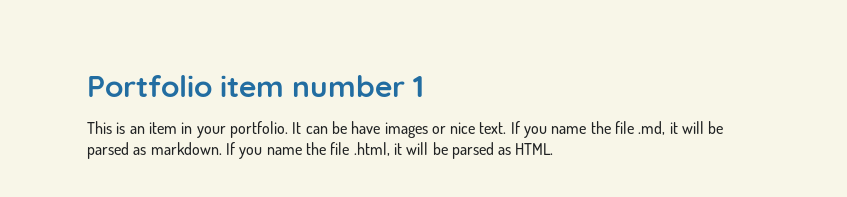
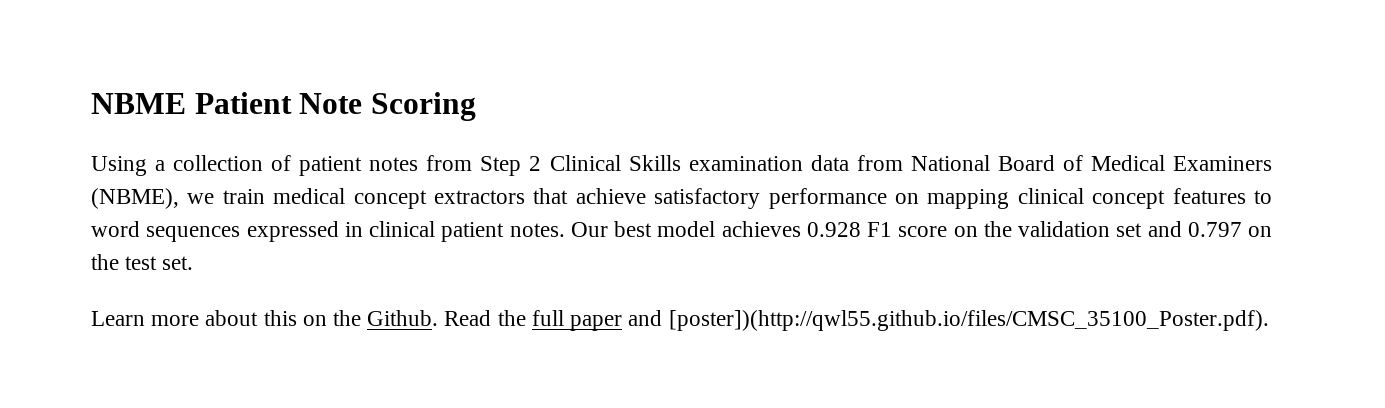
- Portfolio item number 1
- This is an item in your portfolio. It can be have images or nice text. If you name the file .md, it will be parsed as markdown. If you name the file .html, it will be parsed as HTML.
+ NBME Patient Note Scoring
+ Using a collection of patient notes from Step 2 Clinical Skills examination data from National Board of Medical Examiners (NBME), we train medical concept extractors that achieve satisfactory performance on mapping clinical concept features to word sequences expressed in clinical patient notes. Our best model achieves 0.928 F1 score on the validation set and 0.797 on the test set.
+ Learn more about this on the Github. Read the full paper and [poster])(http://qwl55.github.io/files/CMSC_35100_Poster.pdf).

